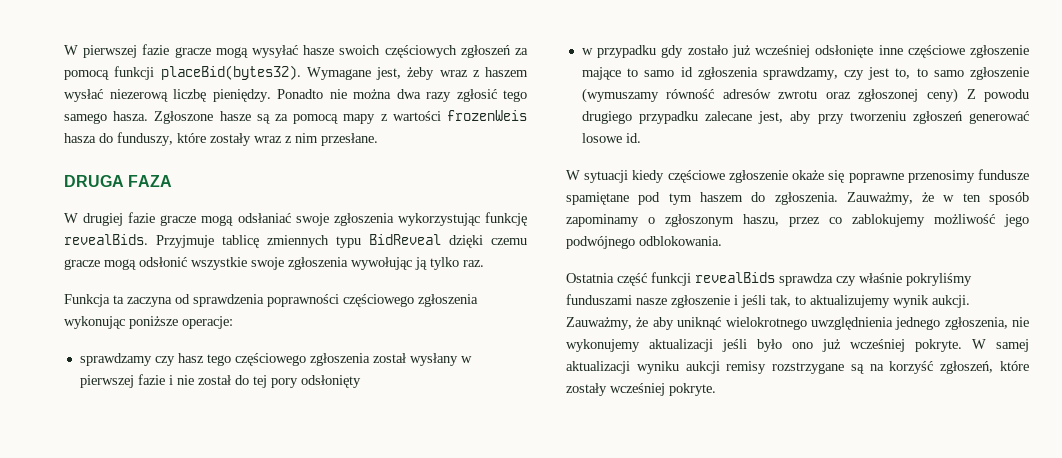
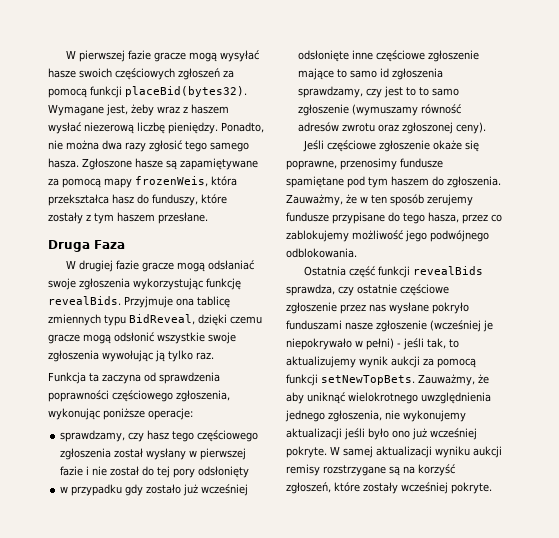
- Ponadto nie można dwa razy zgłosić tego samego hasza.
+ Ponadto, nie można dwa razy zgłosić tego samego hasza.
- Zgłoszone hasze są za pomocą mapy z wartości frozenWeis hasza do funduszy, które zostały wraz z nim przesłane.
+ Zgłoszone hasze są zapamiętywane za pomocą mapy frozenWeis, która przekształca hasz do funduszy, które zostały z tym haszem przesłane.
- DRUGA FAZA
+ Druga Faza
- Przyjmuje tablicę zmiennych typu BidReveal dzięki czemu gracze mogą odsłonić wszystkie swoje zgłoszenia wywołując ją tylko raz.
+ Przyjmuje ona tablicę zmiennych typu BidReveal, dzięki czemu gracze mogą odsłonić wszystkie swoje zgłoszenia wywołując ją tylko raz.
- Funkcja ta zaczyna od sprawdzenia poprawności częściowego zgłoszenia wykonując poniższe operacje:
+ Funkcja ta zaczyna od sprawdzenia poprawności częściowego zgłoszenia, wykonując poniższe operacje:
- sprawdzamy czy hasz tego częściowego zgłoszenia został wysłany w pierwszej fazie i nie został do tej pory odsłonięty
+ sprawdzamy, czy hasz tego częściowego zgłoszenia został wysłany w pierwszej fazie i nie został do tej pory odsłonięty
- w przypadku gdy zostało już wcześniej odsłonięte inne częściowe zgłoszenie mające to samo id zgłoszenia sprawdzamy, czy jest to, to samo zgłoszenie (wymuszamy równość adresów zwrotu oraz zgłoszonej ceny) Z powodu drugiego przypadku zalecane jest, aby przy tworzeniu zgłoszeń generować losowe id.
- W sytuacji kiedy częściowe zgłoszenie okaże się poprawne przenosimy fundusze spamiętane pod tym haszem do zgłoszenia.
+ w przypadku gdy zostało już wcześniej odsłonięte inne częściowe zgłoszenie mające to samo id zgłoszenia sprawdzamy, czy jest to to samo zgłoszenie (wymuszamy równość adresów zwrotu oraz zgłoszonej ceny).
+ Jeśli częściowe zgłoszenie okaże się poprawne, przenosimy fundusze spamiętane pod tym haszem do zgłoszenia.
- Zauważmy, że w ten sposób zapominamy o zgłoszonym haszu, przez co zablokujemy możliwość jego podwójnego odblokowania.
+ Zauważmy, że w ten sposób zerujemy fundusze przypisane do tego hasza, przez co zablokujemy możliwość jego podwójnego odblokowania.
- Ostatnia część funkcji revealBids sprawdza czy właśnie pokryliśmy funduszami nasze zgłoszenie i jeśli tak, to aktualizujemy wynik aukcji.
+ Ostatnia część funkcji revealBids sprawdza, czy ostatnie częściowe zgłoszenie przez nas wysłane pokryło funduszami nasze zgłoszenie (wcześniej je niepokrywało w pełni) - jeśli tak, to aktualizujemy wynik aukcji za pomocą funkcji setNewTopBets.

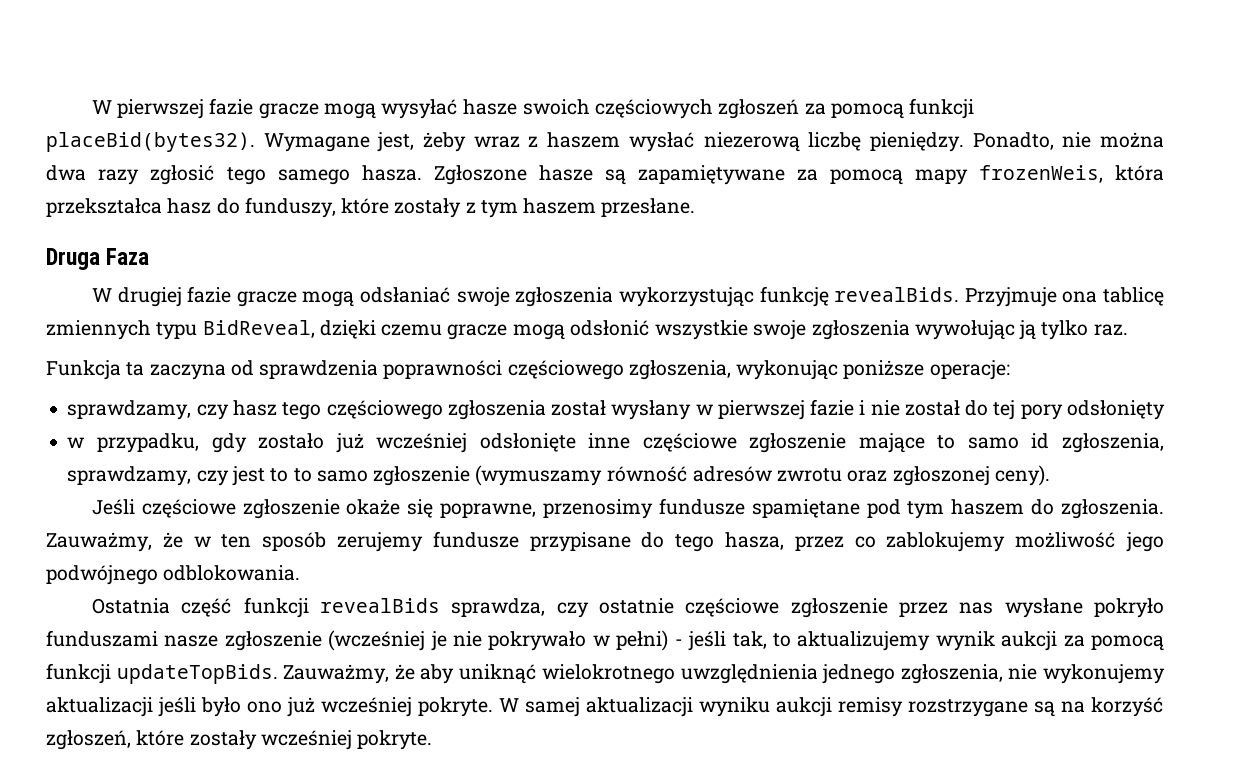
- w przypadku gdy zostało już wcześniej odsłonięte inne częściowe zgłoszenie mające to samo id zgłoszenia sprawdzamy, czy jest to to samo zgłoszenie (wymuszamy równość adresów zwrotu oraz zgłoszonej ceny).
+ w przypadku, gdy zostało już wcześniej odsłonięte inne częściowe zgłoszenie mające to samo id zgłoszenia, sprawdzamy, czy jest to to samo zgłoszenie (wymuszamy równość adresów zwrotu oraz zgłoszonej ceny).
- Ostatnia część funkcji revealBids sprawdza, czy ostatnie częściowe zgłoszenie przez nas wysłane pokryło funduszami nasze zgłoszenie (wcześniej je niepokrywało w pełni) - jeśli tak, to aktualizujemy wynik aukcji za pomocą funkcji setNewTopBets.
+ Ostatnia część funkcji revealBids sprawdza, czy ostatnie częściowe zgłoszenie przez nas wysłane pokryło funduszami nasze zgłoszenie (wcześniej je nie pokrywało w pełni) - jeśli tak, to aktualizujemy wynik aukcji za pomocą funkcji updateTopBids.

